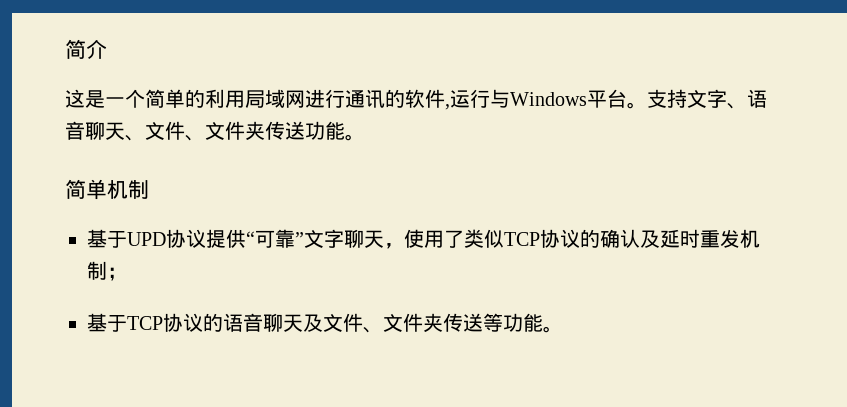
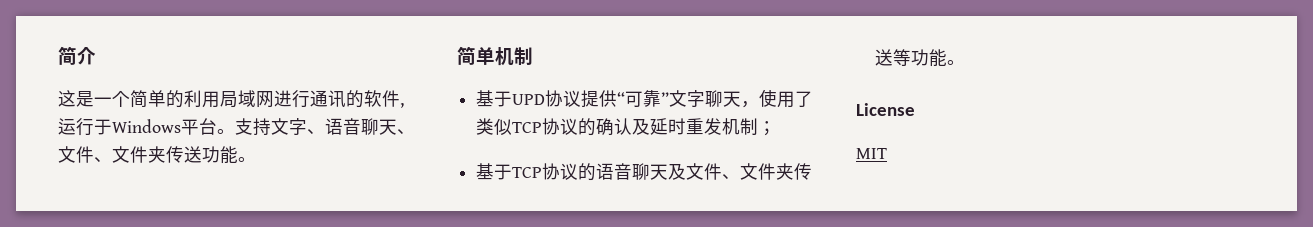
- 这是一个简单的利用局域网进行通讯的软件,运行与Windows平台。
+ 这是一个简单的利用局域网进行通讯的软件,运行于Windows平台。
+ License
+ MIT

